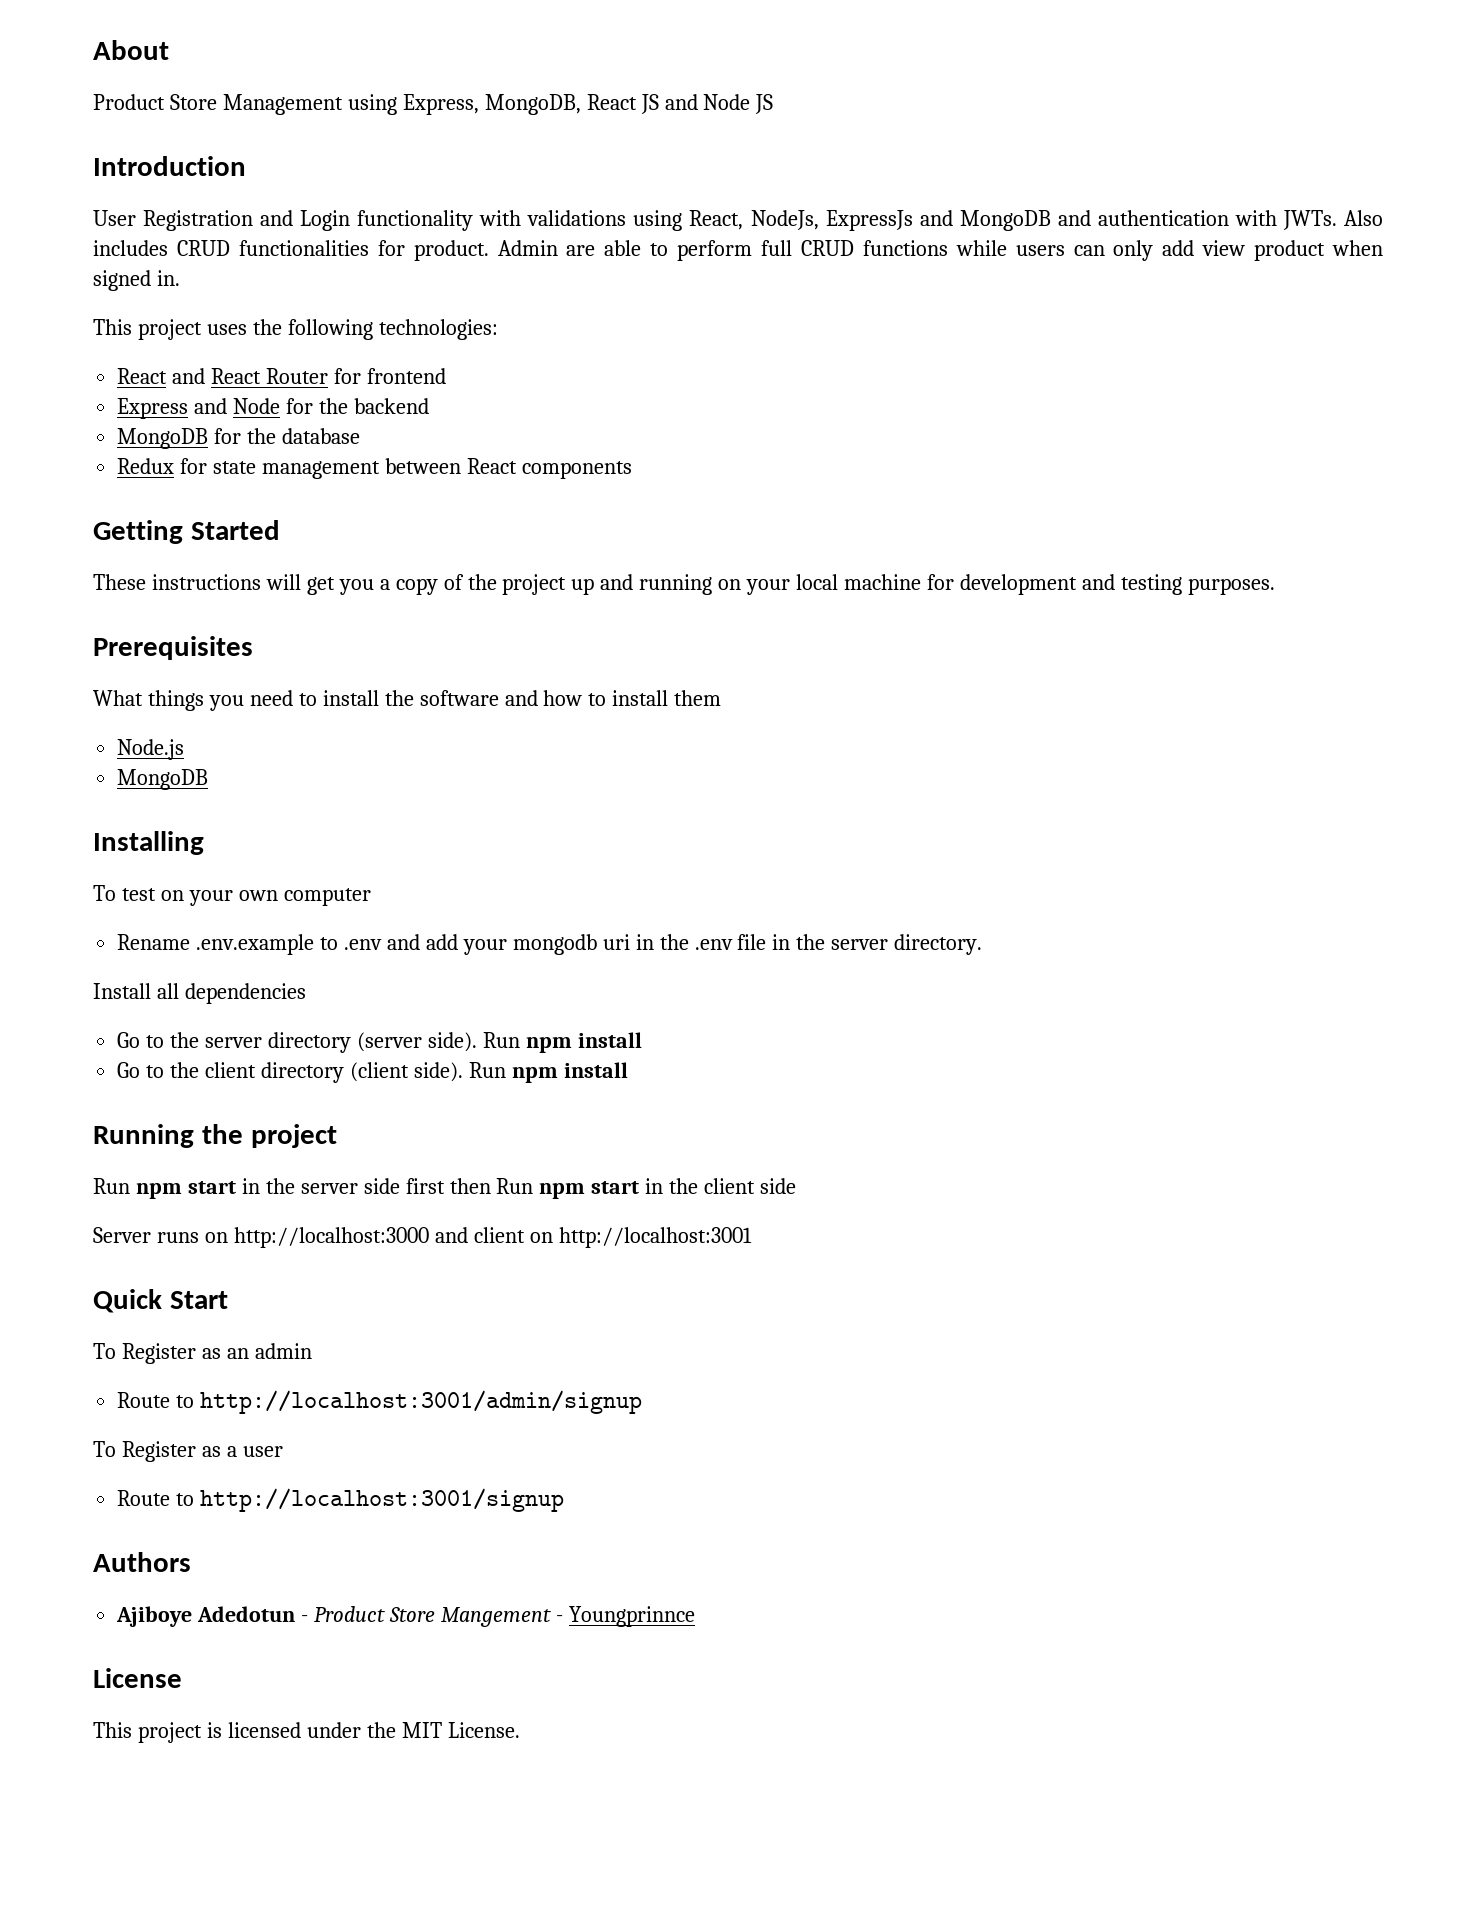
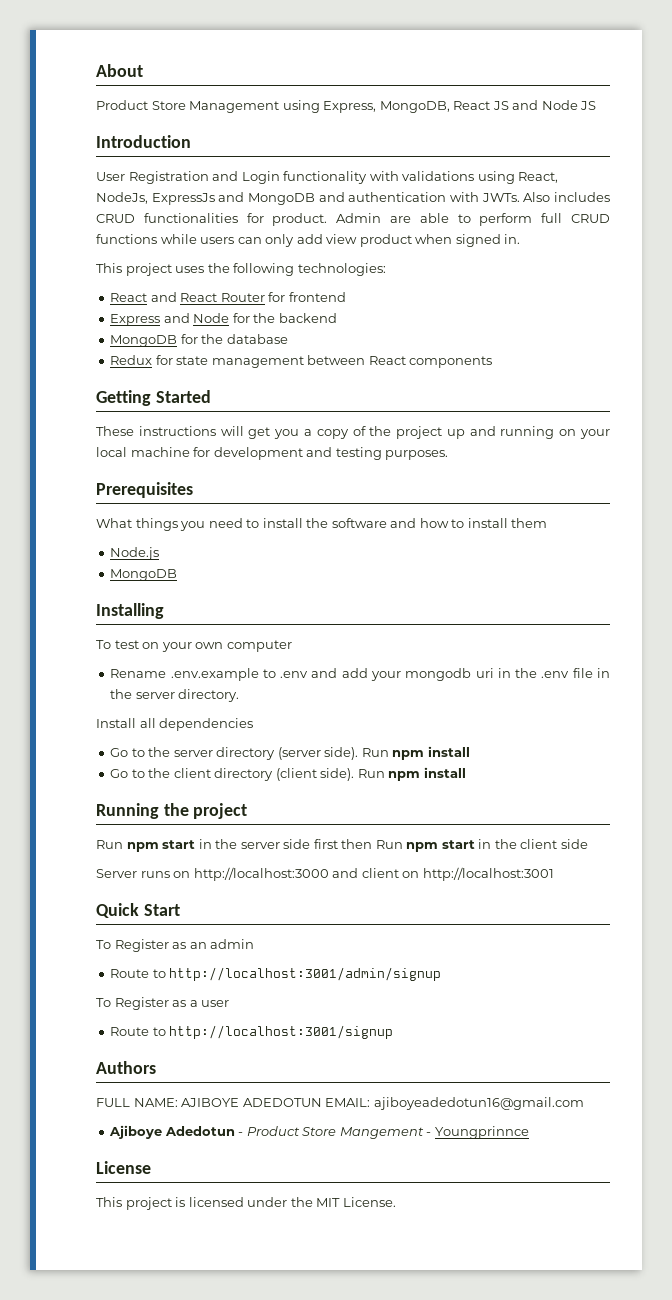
+ FULL NAME: AJIBOYE ADEDOTUN EMAIL: ajiboyeadedotun16@gmail.com

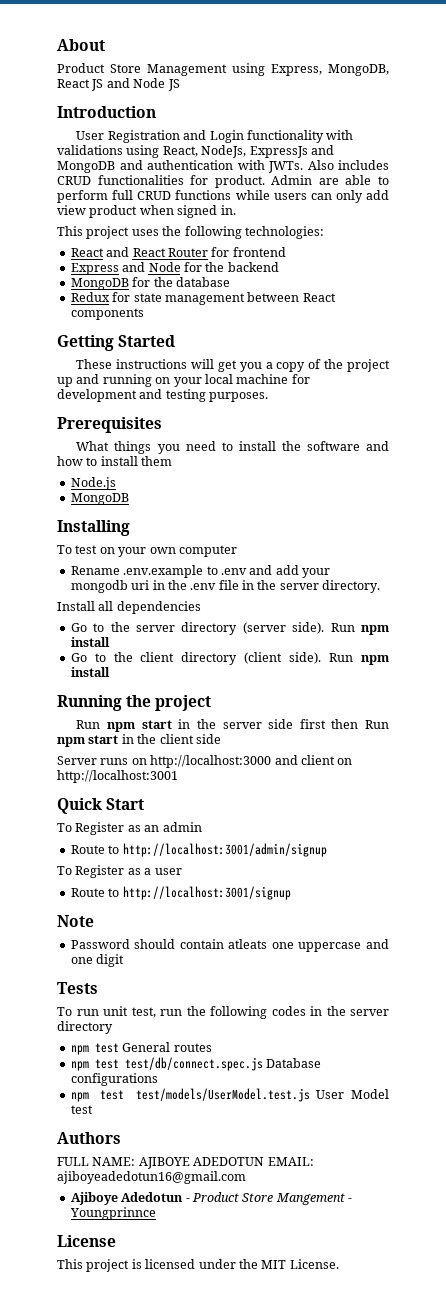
+ Note
+ Password should contain atleats one uppercase and one digit
+ Tests
+ To run unit test, run the following codes in the server directory
+ npm test General routes
+ npm test test/db/connect.spec.js Database configurations
+ npm test test/models/UserModel.test.js User Model test

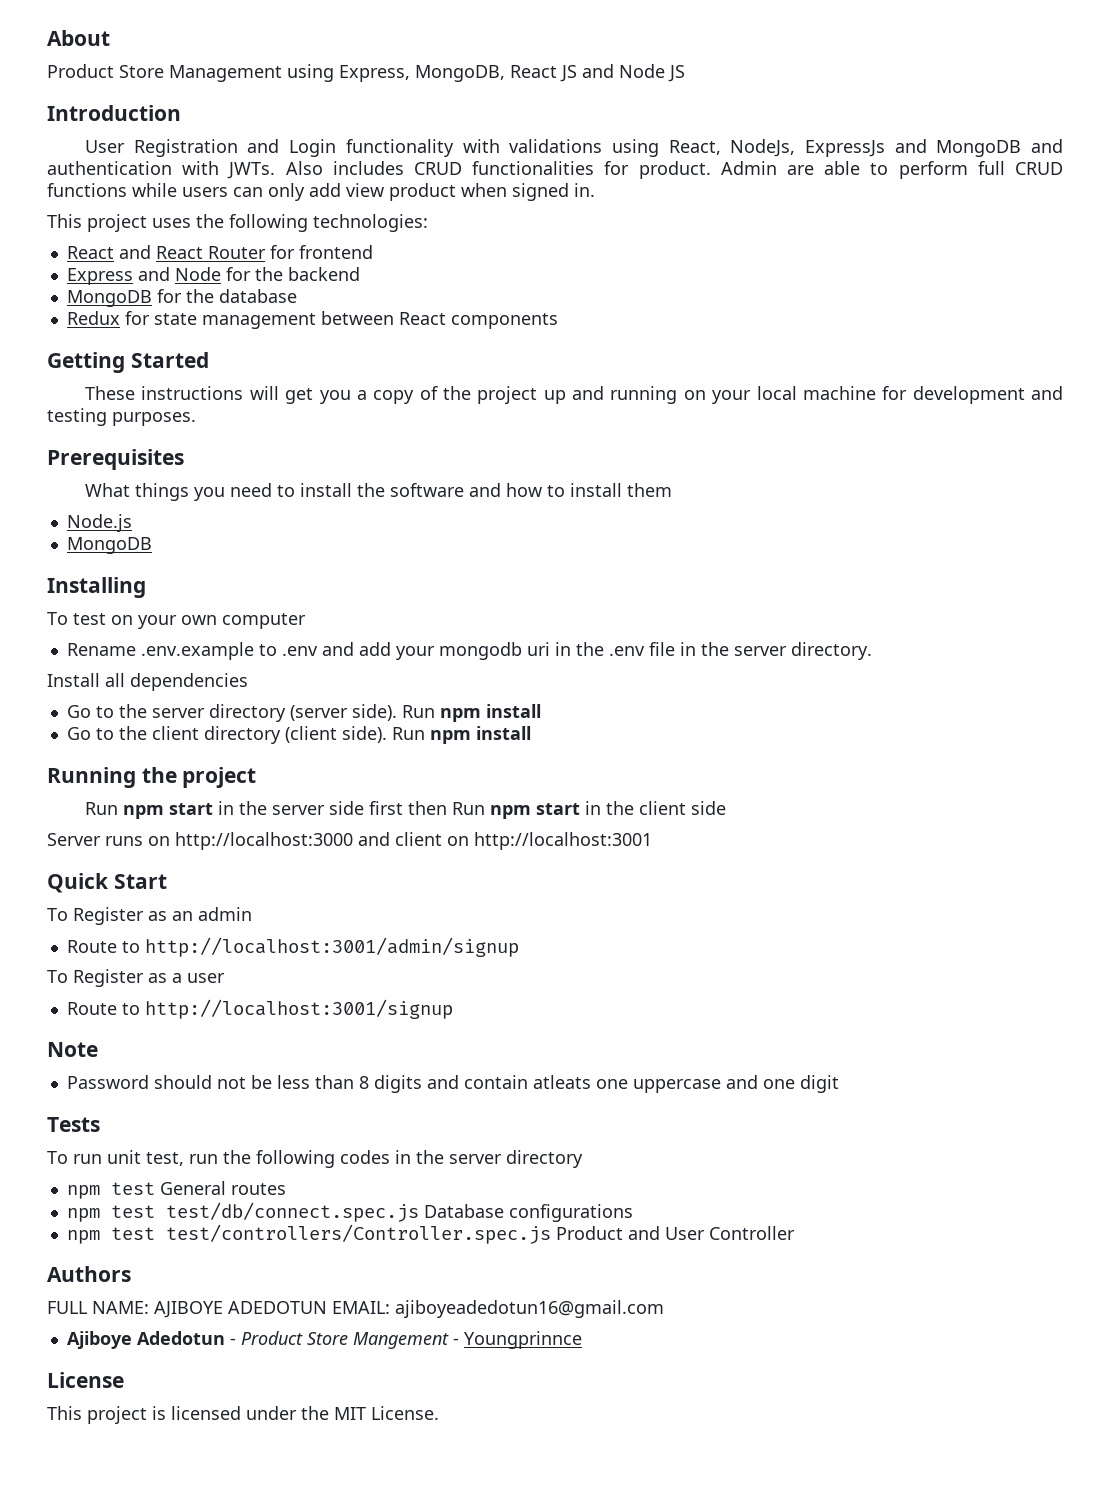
- Password should contain atleats one uppercase and one digit
+ Password should not be less than 8 digits and contain atleats one uppercase and one digit
- npm test test/models/UserModel.test.js User Model test
+ npm test test/controllers/Controller.spec.js Product and User Controller

